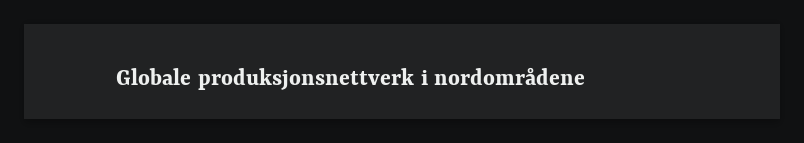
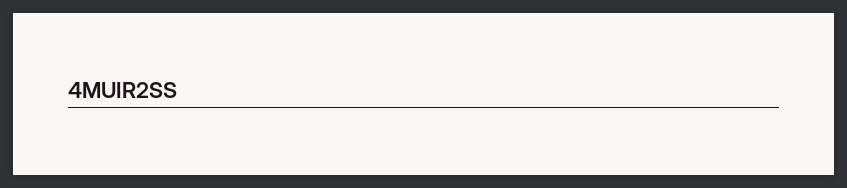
- Globale produksjonsnettverk i nordområdene
+ 4MUIR2SS

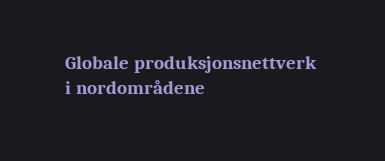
- 4MUIR2SS
+ Globale produksjonsnettverk i nordområdene

